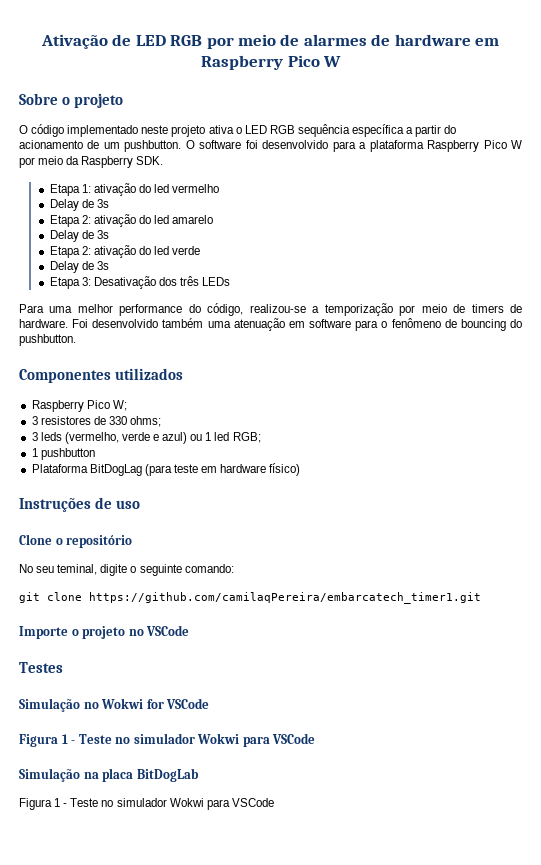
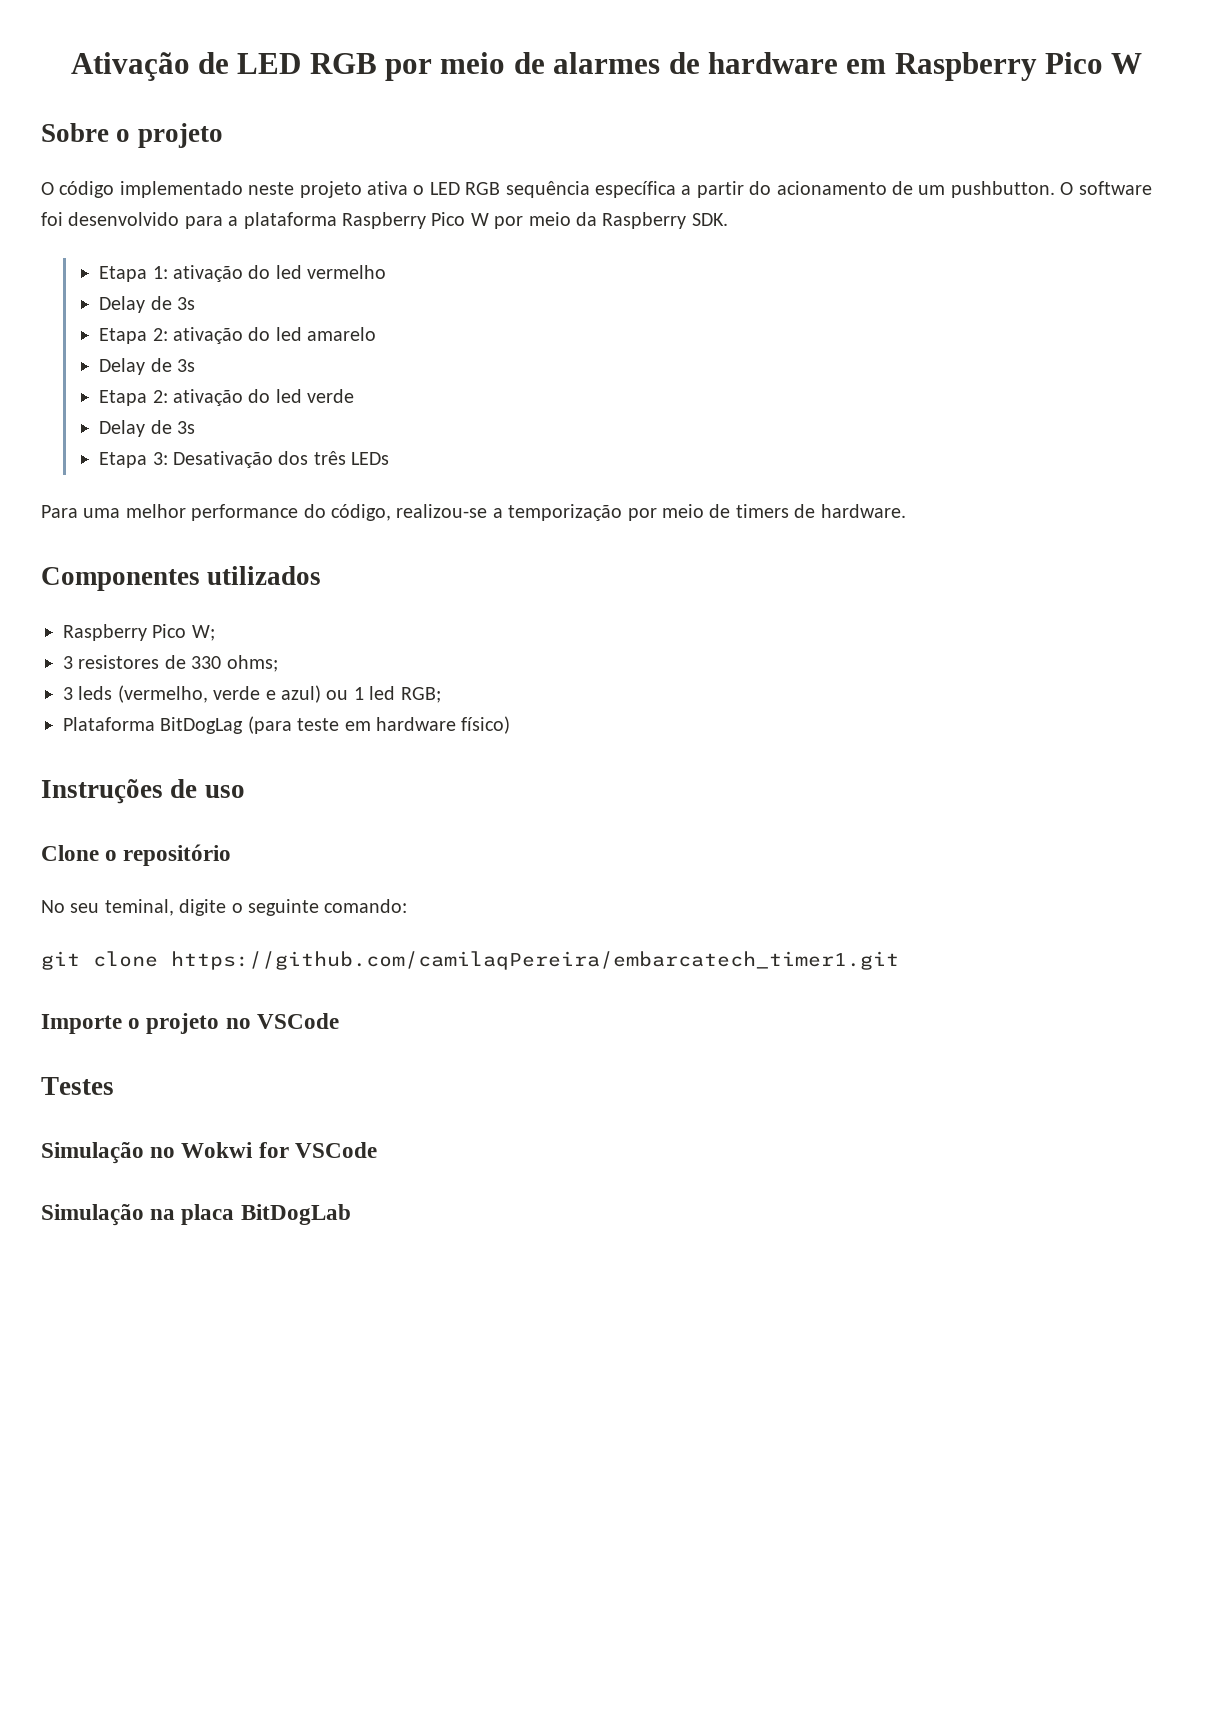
- Foi desenvolvido também uma atenuação em software para o fenômeno de bouncing do pushbutton.
- 1 pushbutton
  Simulação no Wokwi for VSCode
- Figura 1 - Teste no simulador Wokwi para VSCode
  Simulação na placa BitDogLab
- Figura 1 - Teste no simulador Wokwi para VSCode

